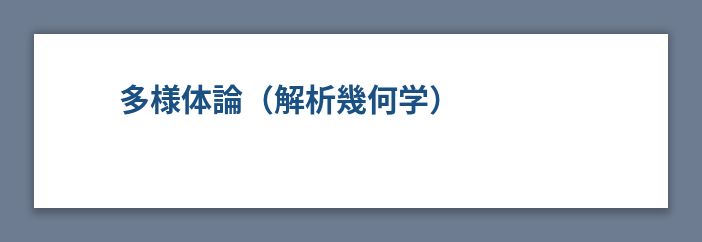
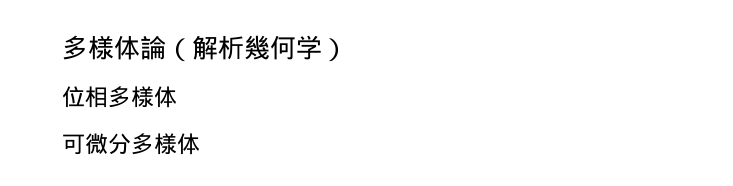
+ 位相多様体
+ 可微分多様体

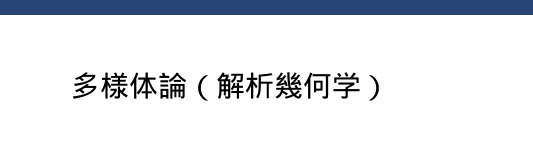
- 位相多様体
- 可微分多様体

